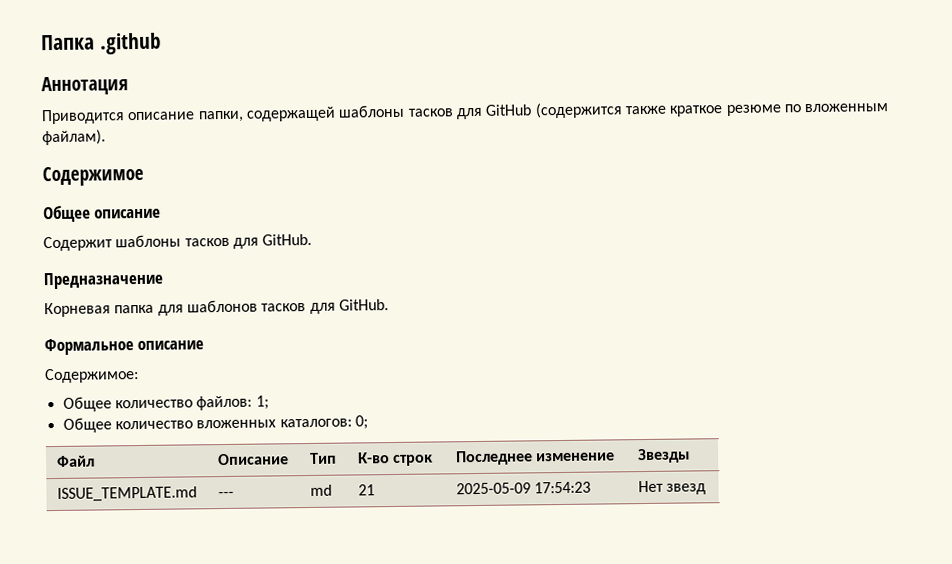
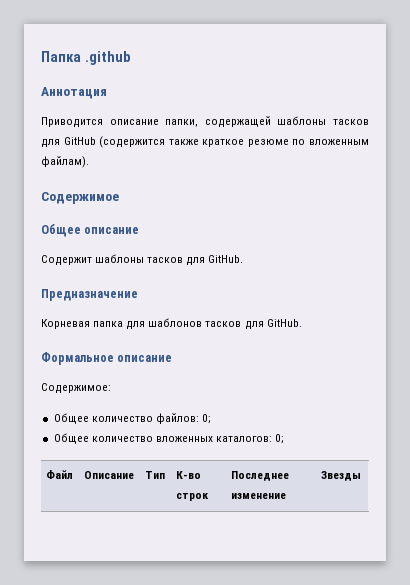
- Общее количество файлов: 1;
+ Общее количество файлов: 0;
- ISSUE_TEMPLATE.md | --- | md | 21 | 2025-05-09 17:54:23 | Нет звезд

